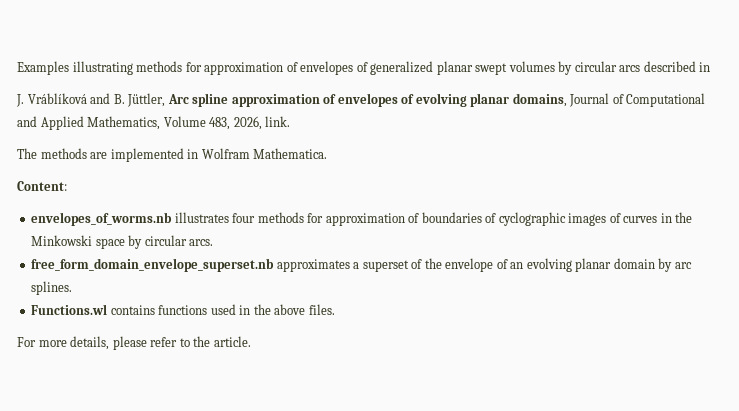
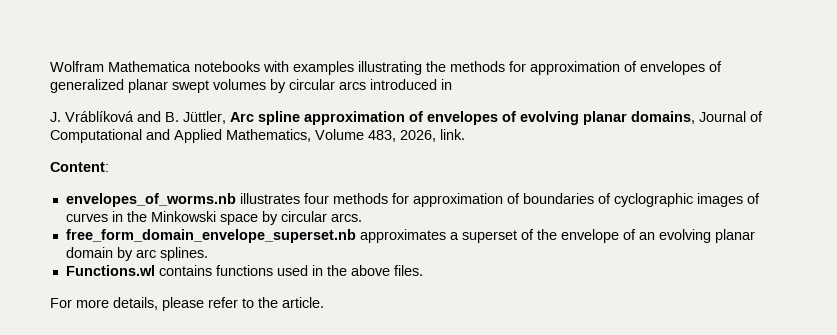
- Examples illustrating methods for approximation of envelopes of generalized planar swept volumes by circular arcs described in
+ Wolfram Mathematica notebooks with examples illustrating the methods for approximation of envelopes of generalized planar swept volumes by circular arcs introduced in
- The methods are implemented in Wolfram Mathematica.

